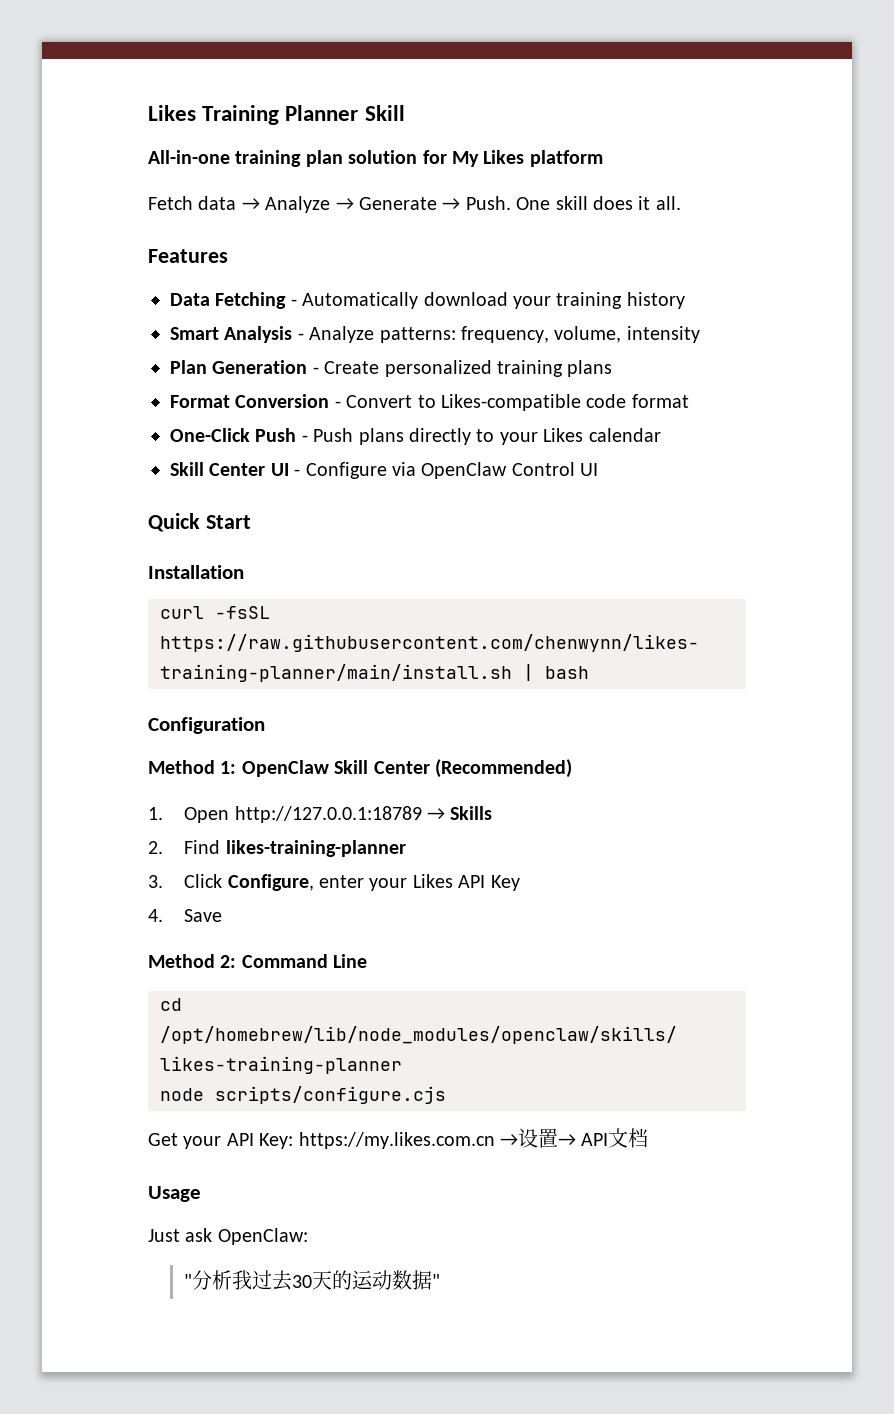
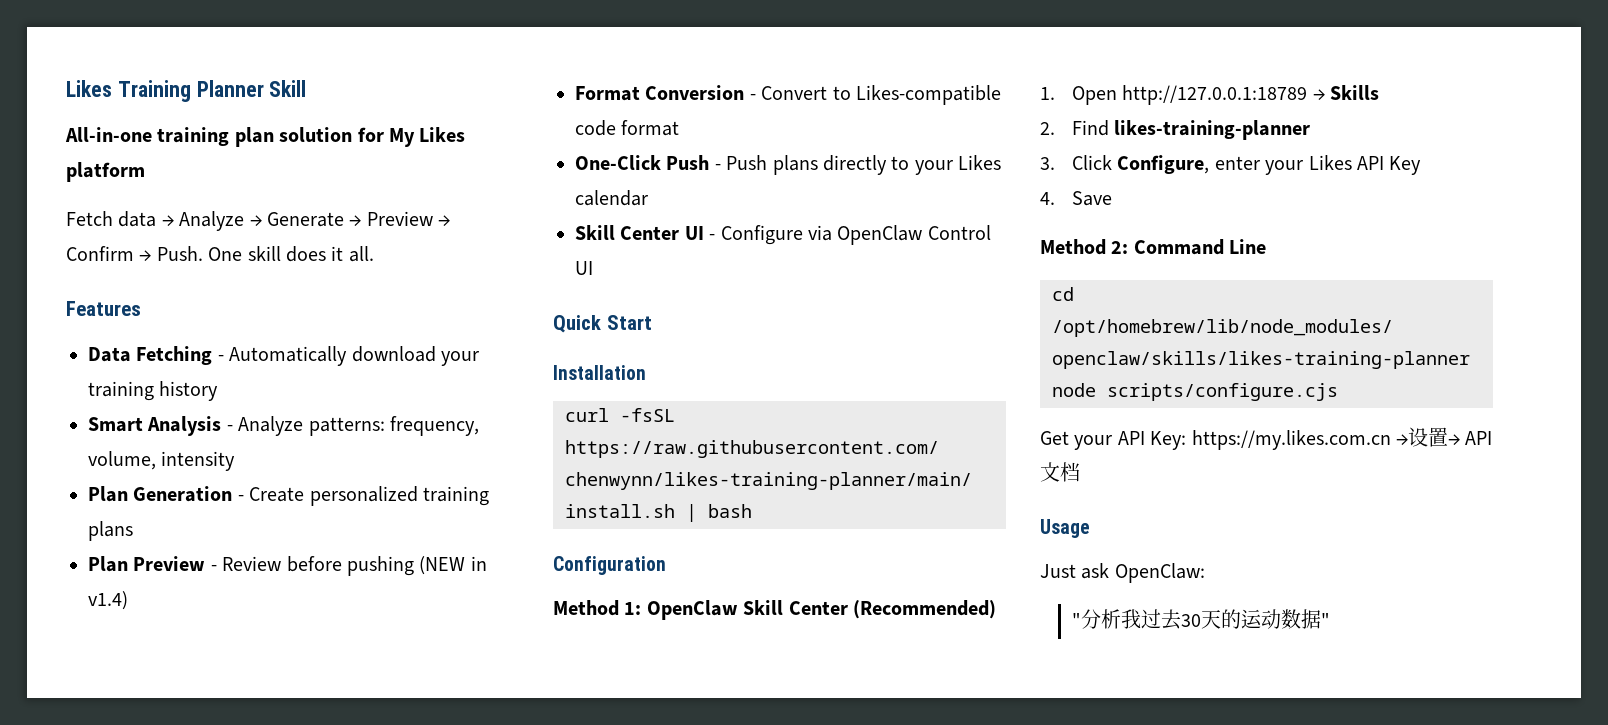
- Fetch data → Analyze → Generate → Push.
+ Fetch data → Analyze → Generate → Preview → Confirm → Push.
+ Plan Preview - Review before pushing (NEW in v1.4)

